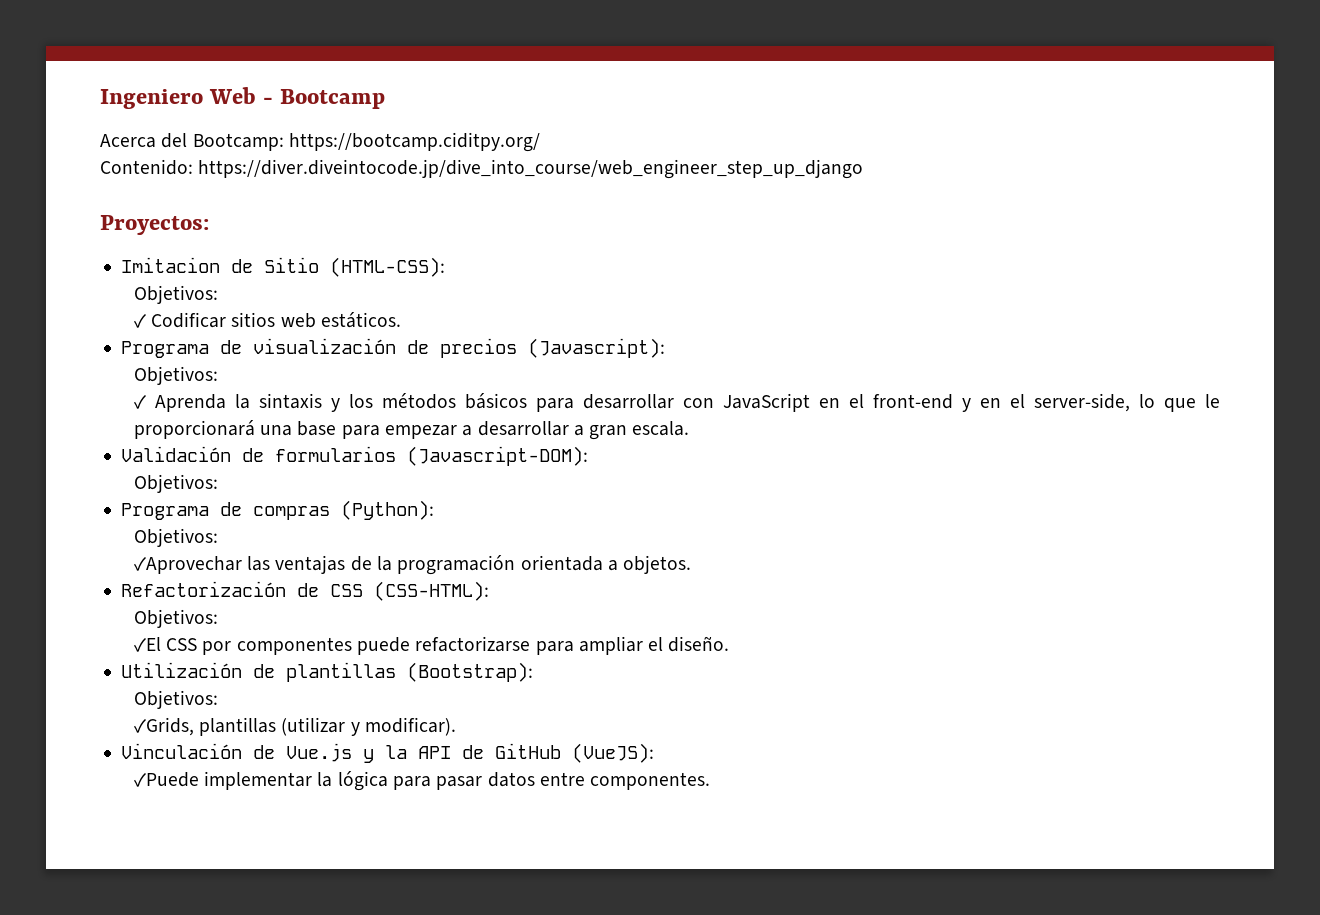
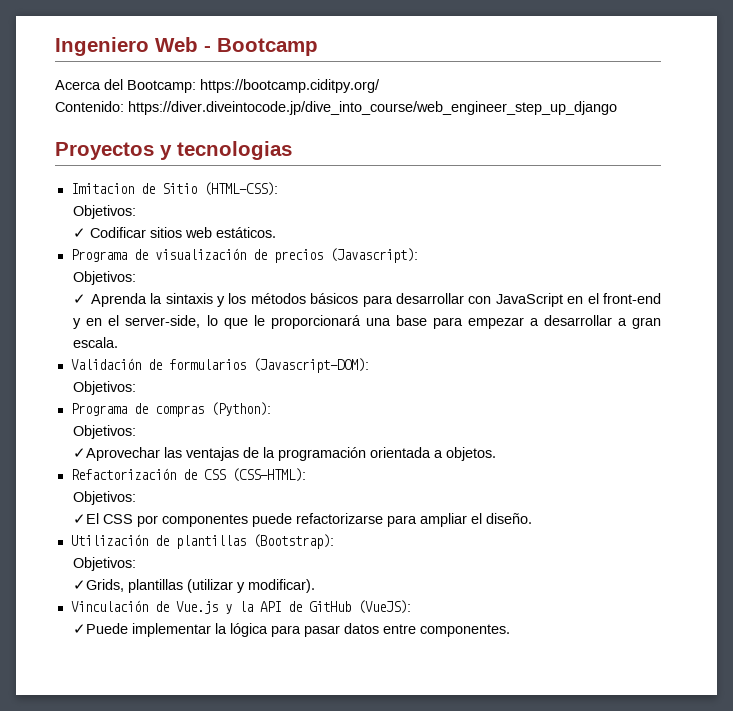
- Proyectos:
+ Proyectos y tecnologias

